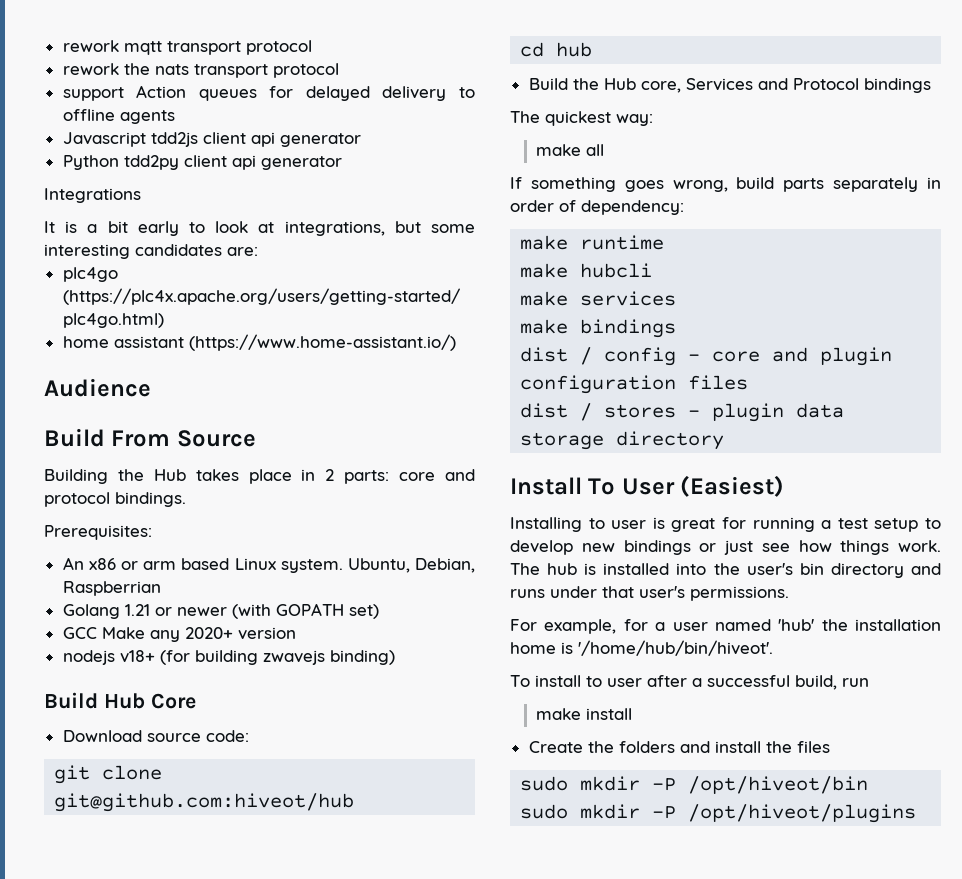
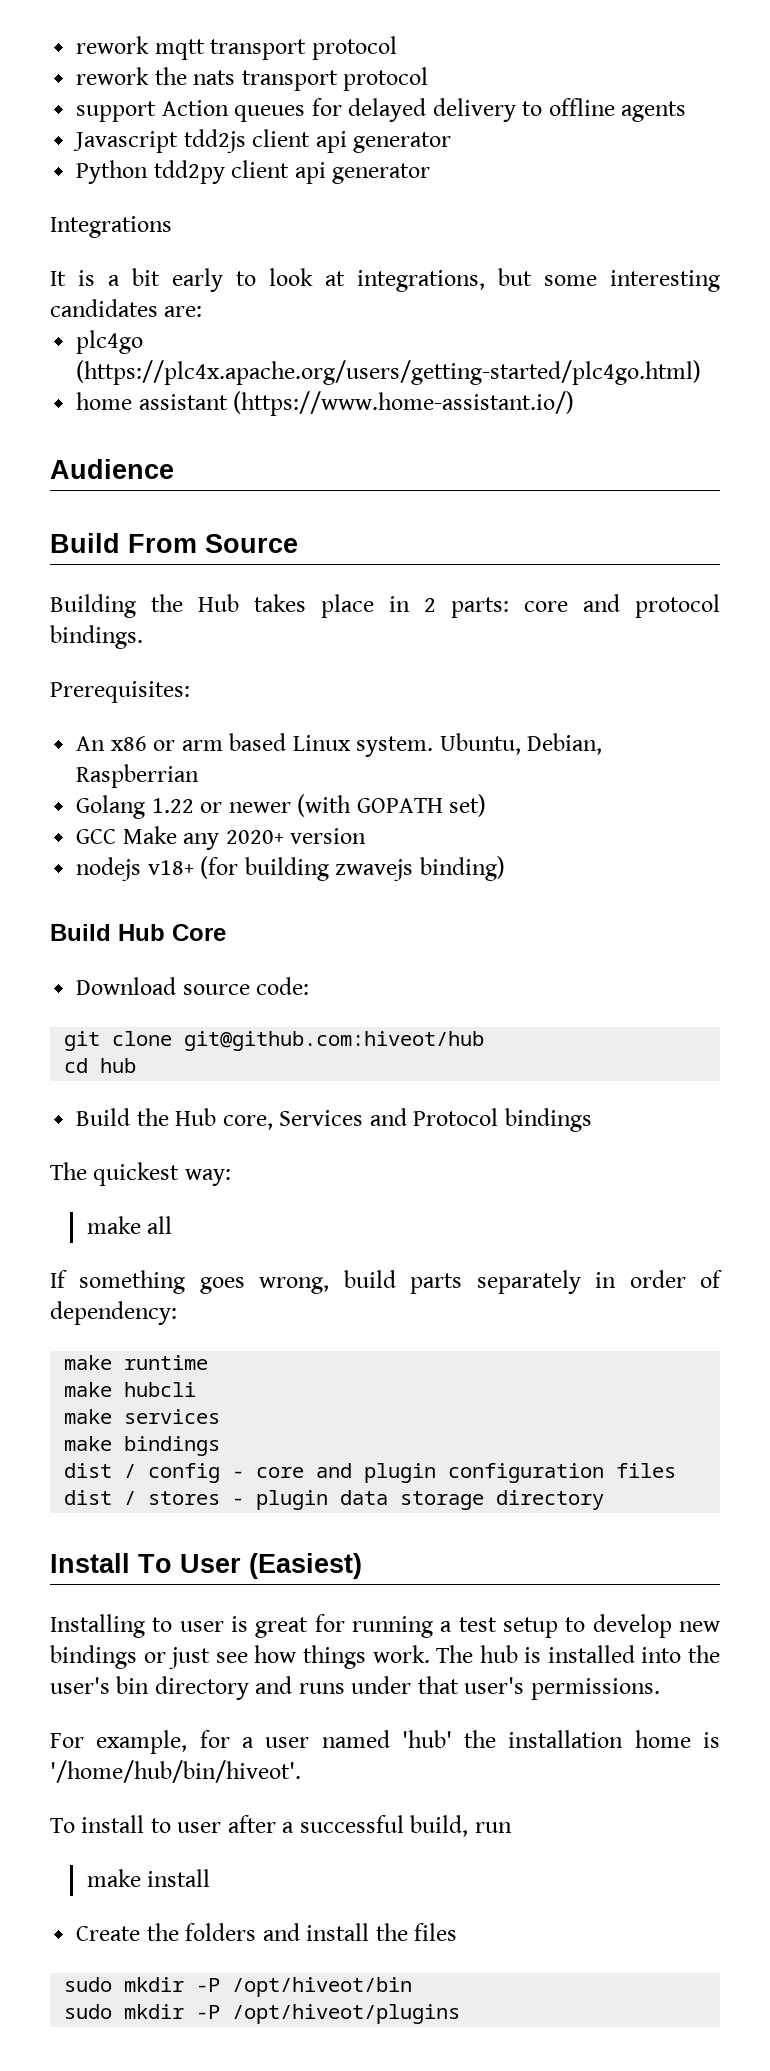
- Golang 1.21 or newer (with GOPATH set)
+ Golang 1.22 or newer (with GOPATH set)

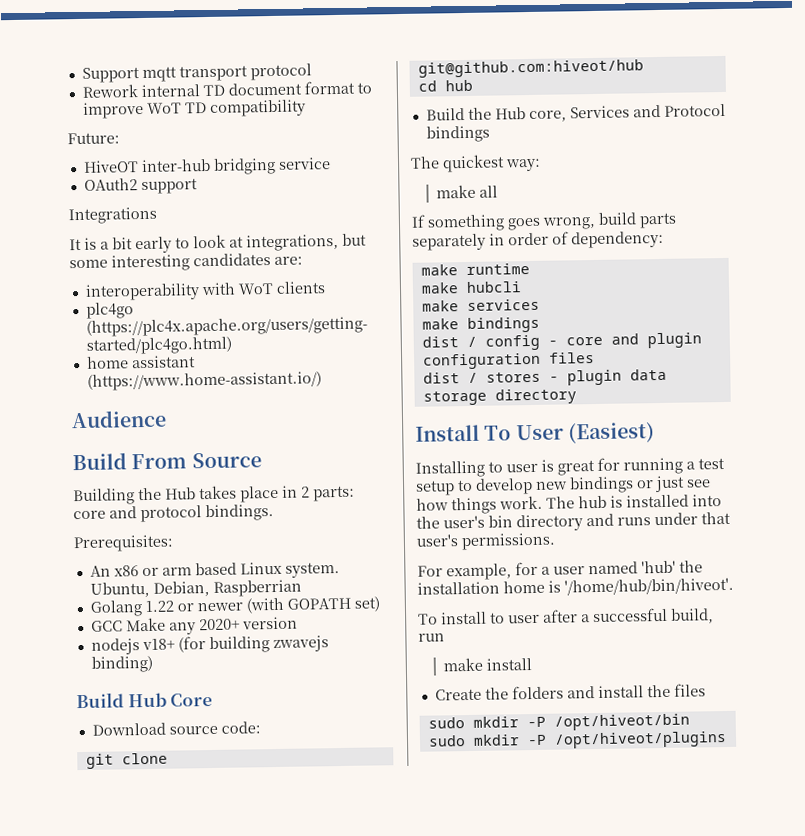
- rework mqtt transport protocol
+ Support mqtt transport protocol
- rework the nats transport protocol
- support Action queues for delayed delivery to offline agents
- Javascript tdd2js client api generator
- Python tdd2py client api generator
+ Rework internal TD document format to improve WoT TD compatibility
+ Future:
+ HiveOT inter-hub bridging service
+ OAuth2 support
+ interoperability with WoT clients

